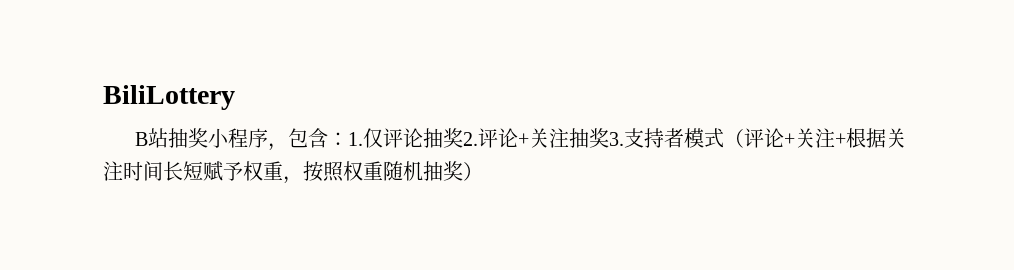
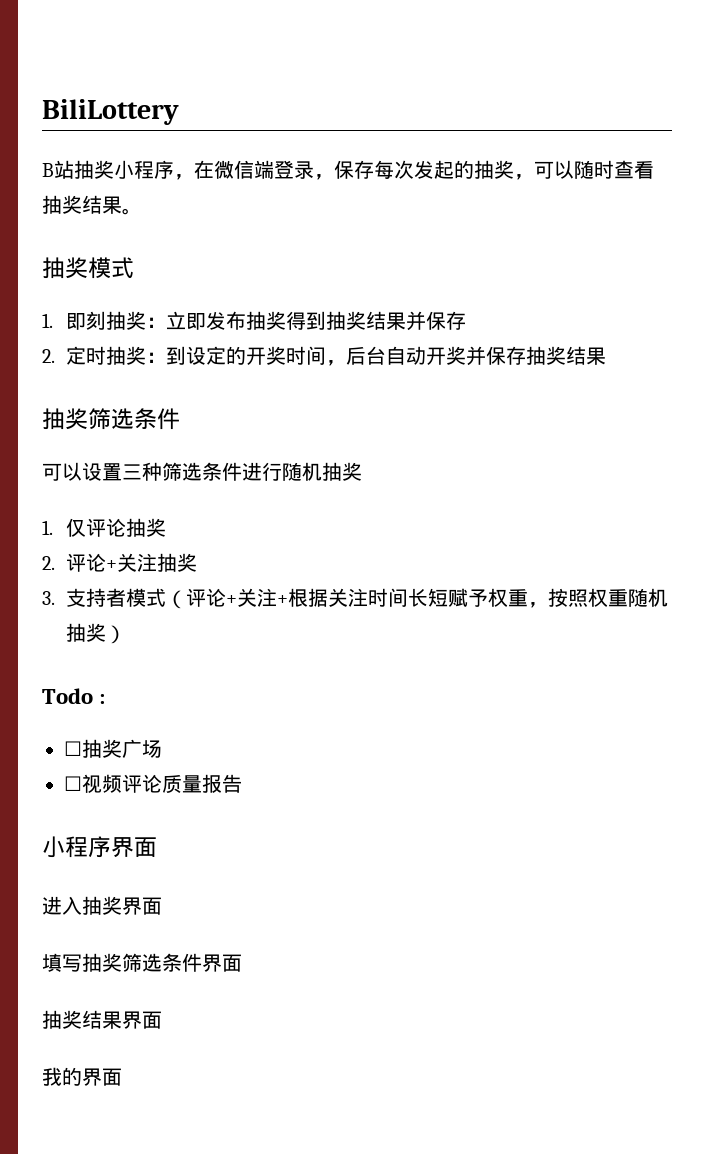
- B站抽奖小程序，包含：1.仅评论抽奖2.评论+关注抽奖3.支持者模式（评论+关注+根据关注时间长短赋予权重，按照权重随机抽奖）
+ B站抽奖小程序，在微信端登录，保存每次发起的抽奖，可以随时查看抽奖结果。
+ 抽奖模式
+ 1.即刻抽奖：立即发布抽奖得到抽奖结果并保存
+ 2.定时抽奖：到设定的开奖时间，后台自动开奖并保存抽奖结果
+ 抽奖筛选条件
+ 可以设置三种筛选条件进行随机抽奖
+ 1.仅评论抽奖
+ 2.评论+关注抽奖
+ 3.支持者模式（评论+关注+根据关注时间长短赋予权重，按照权重随机抽奖）
+ Todo :
+ ☐抽奖广场
+ ☐视频评论质量报告
+ 小程序界面
+ 进入抽奖界面
+ 填写抽奖筛选条件界面
+ 抽奖结果界面
+ 我的界面

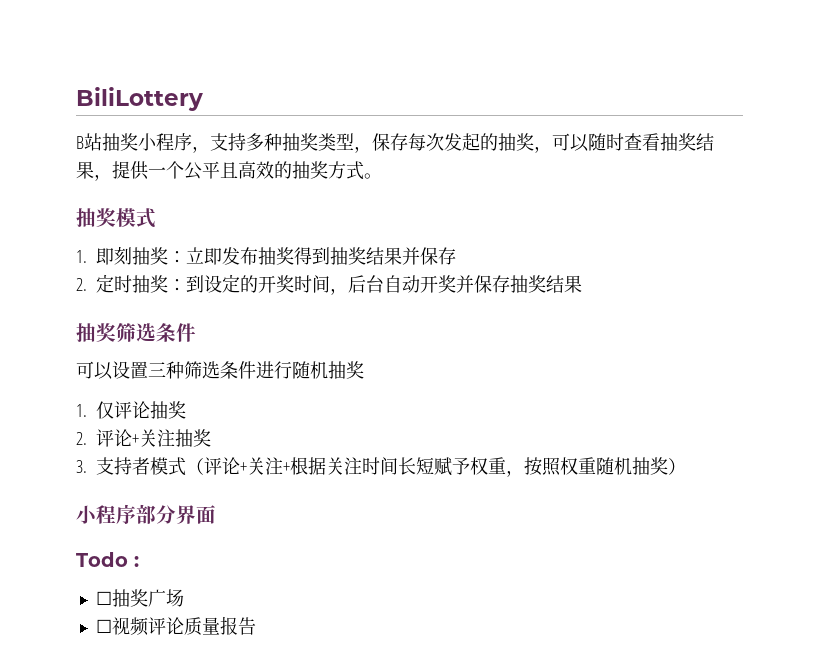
- B站抽奖小程序，在微信端登录，保存每次发起的抽奖，可以随时查看抽奖结果。
+ B站抽奖小程序，支持多种抽奖类型，保存每次发起的抽奖，可以随时查看抽奖结果，提供一个公平且高效的抽奖方式。
+ 小程序部分界面
- 小程序界面
- 进入抽奖界面
- 填写抽奖筛选条件界面
- 抽奖结果界面
- 我的界面

